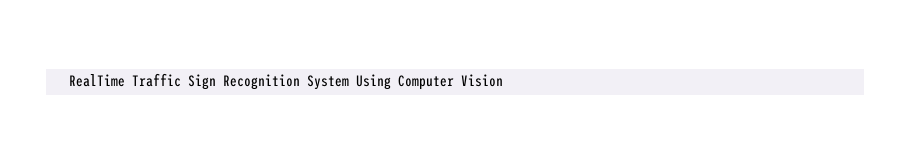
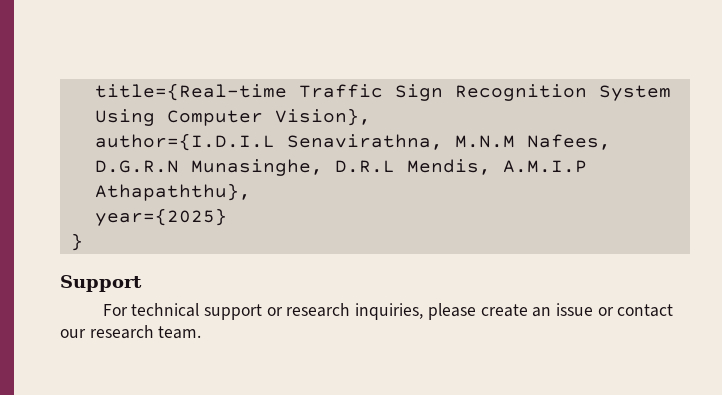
- RealTime Traffic Sign Recognition System Using Computer Vision
+ title={Real-time Traffic Sign Recognition System Using Computer Vision},
+ author={I.D.I.L Senavirathna, M.N.M Nafees, D.G.R.N Munasinghe, D.R.L Mendis, A.M.I.P Athapaththu},
+ year={2025}
+ }
+ Support
+ For technical support or research inquiries, please create an issue or contact our research team.

